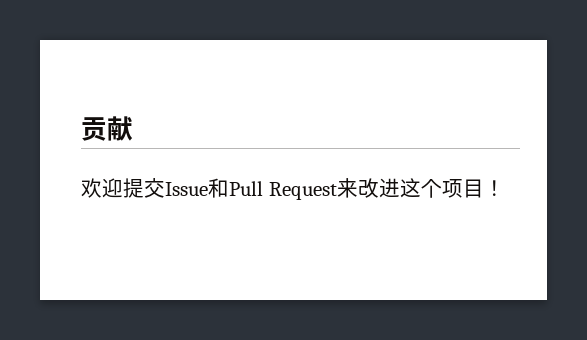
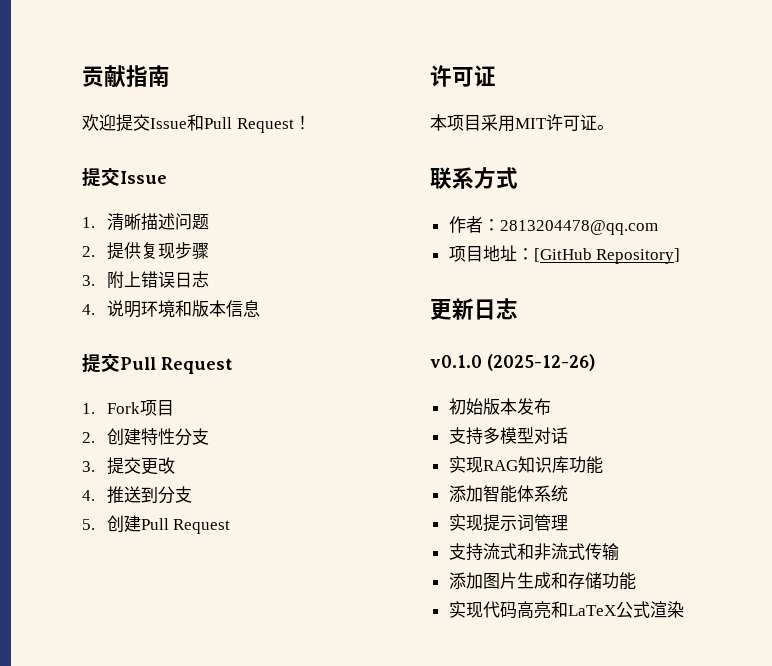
- 贡献
+ 贡献指南
- 欢迎提交Issue和Pull Request来改进这个项目！
+ 欢迎提交Issue和Pull Request！
+ 提交Issue
+ 1.清晰描述问题
+ 2.提供复现步骤
+ 3.附上错误日志
+ 4.说明环境和版本信息
+ 提交Pull Request
+ 1. Fork项目
+ 2.创建特性分支
+ 3.提交更改
+ 4.推送到分支
+ 5.创建Pull Request
+ 许可证
+ 本项目采用MIT许可证。
+ 联系方式
+ 作者：2813204478@qq.com
+ 项目地址：[GitHub Repository]
+ 更新日志
+ v0.1.0 (2025-12-26)
+ 初始版本发布
+ 支持多模型对话
+ 实现RAG知识库功能
+ 添加智能体系统
+ 实现提示词管理
+ 支持流式和非流式传输
+ 添加图片生成和存储功能
+ 实现代码高亮和LaTeX公式渲染

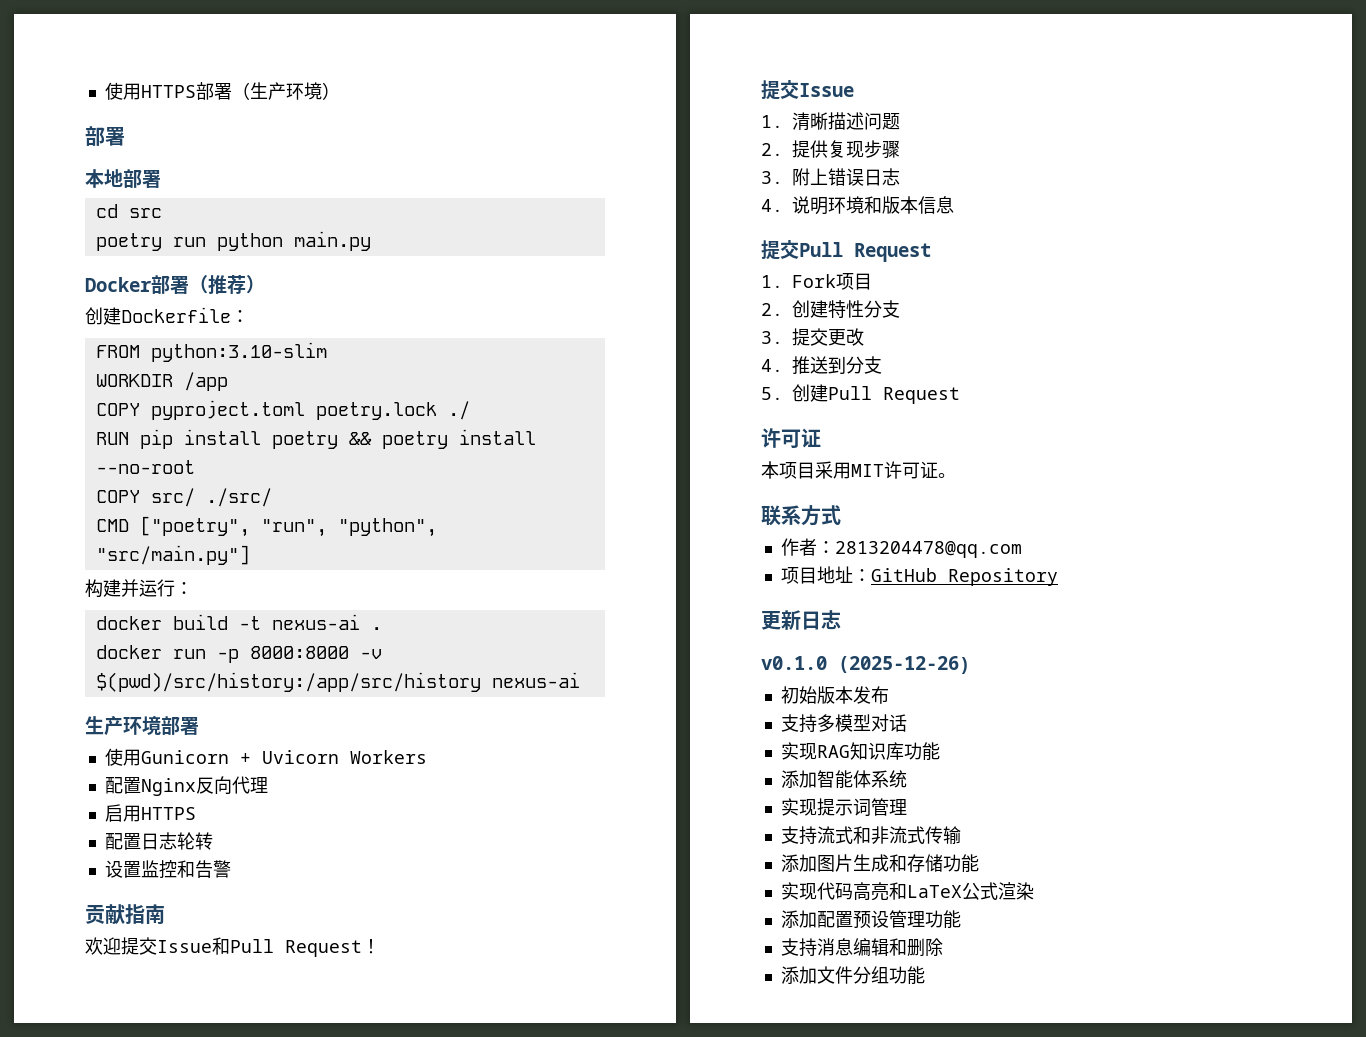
+ 使用HTTPS部署（生产环境）
+ 部署
+ 本地部署
+ cd src
+ poetry run python main.py
+ Docker部署（推荐）
+ 创建Dockerfile：
+ FROM python:3.10-slim
+ WORKDIR /app
+ COPY pyproject.toml poetry.lock ./
+ RUN pip install poetry && poetry install --no-root
+ COPY src/ ./src/
+ CMD ["poetry", "run", "python", "src/main.py"]
+ 构建并运行：
+ docker build -t nexus-ai .
+ docker run -p 8000:8000 -v $(pwd)/src/history:/app/src/history nexus-ai
+ 生产环境部署
+ 使用Gunicorn + Uvicorn Workers
+ 配置Nginx反向代理
+ 启用HTTPS
+ 配置日志轮转
+ 设置监控和告警
- 项目地址：[GitHub Repository]
+ 项目地址：GitHub Repository
+ 添加配置预设管理功能
+ 支持消息编辑和删除
+ 添加文件分组功能

